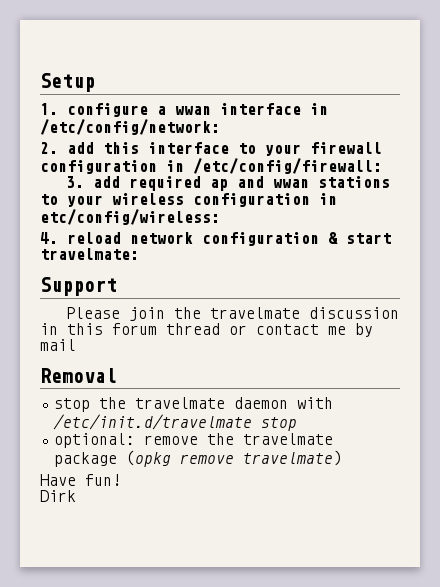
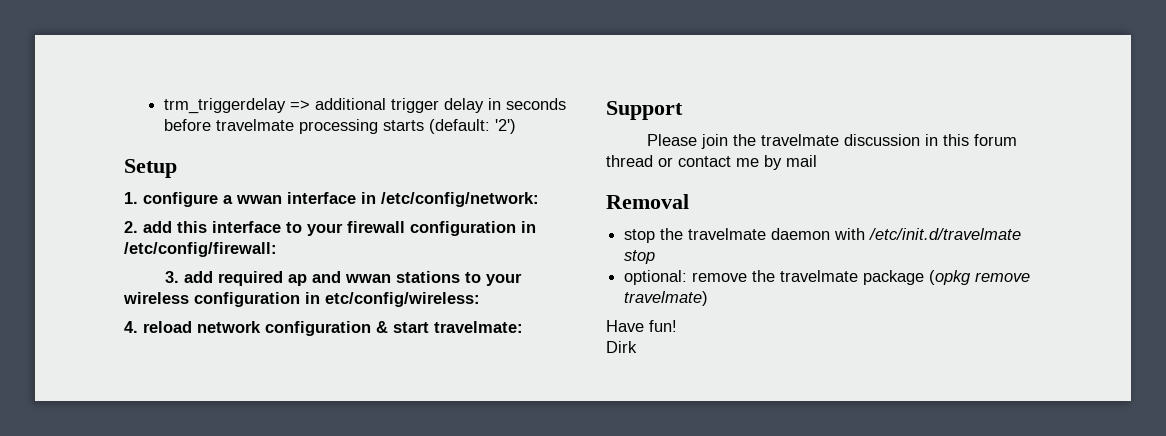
+ trm_triggerdelay => additional trigger delay in seconds before travelmate processing starts (default: '2')

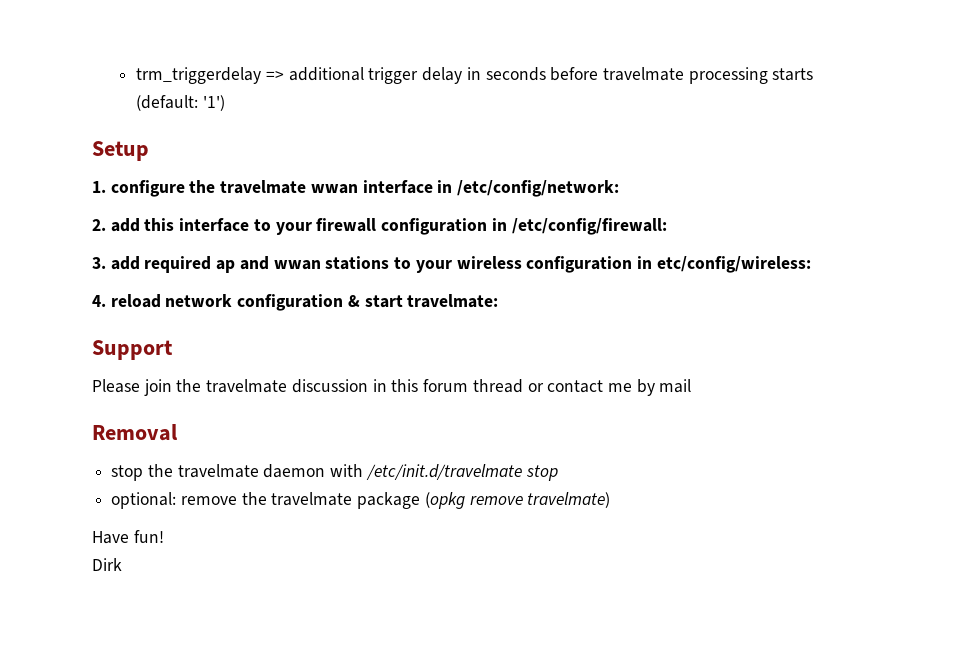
- trm_triggerdelay => additional trigger delay in seconds before travelmate processing starts (default: '2')
+ trm_triggerdelay => additional trigger delay in seconds before travelmate processing starts (default: '1')
- 1. configure a wwan interface in /etc/config/network:
+ 1. configure the travelmate wwan interface in /etc/config/network:

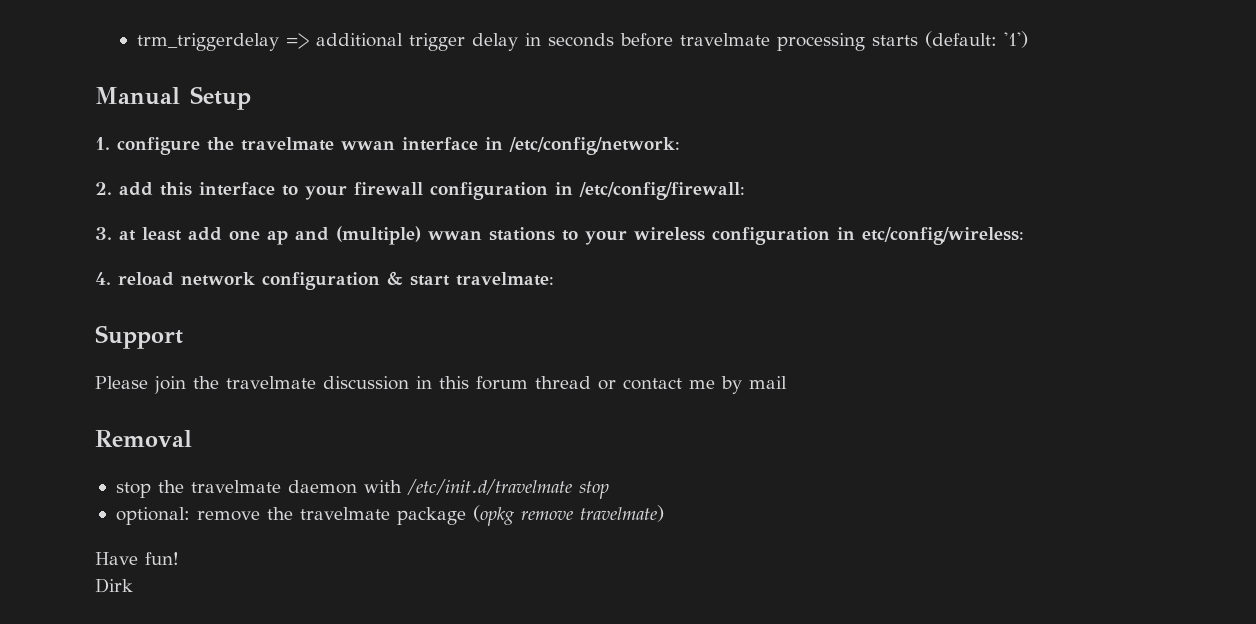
- Setup
+ Manual Setup
- 3. add required ap and wwan stations to your wireless configuration in etc/config/wireless:
+ 3. at least add one ap and (multiple) wwan stations to your wireless configuration in etc/config/wireless:

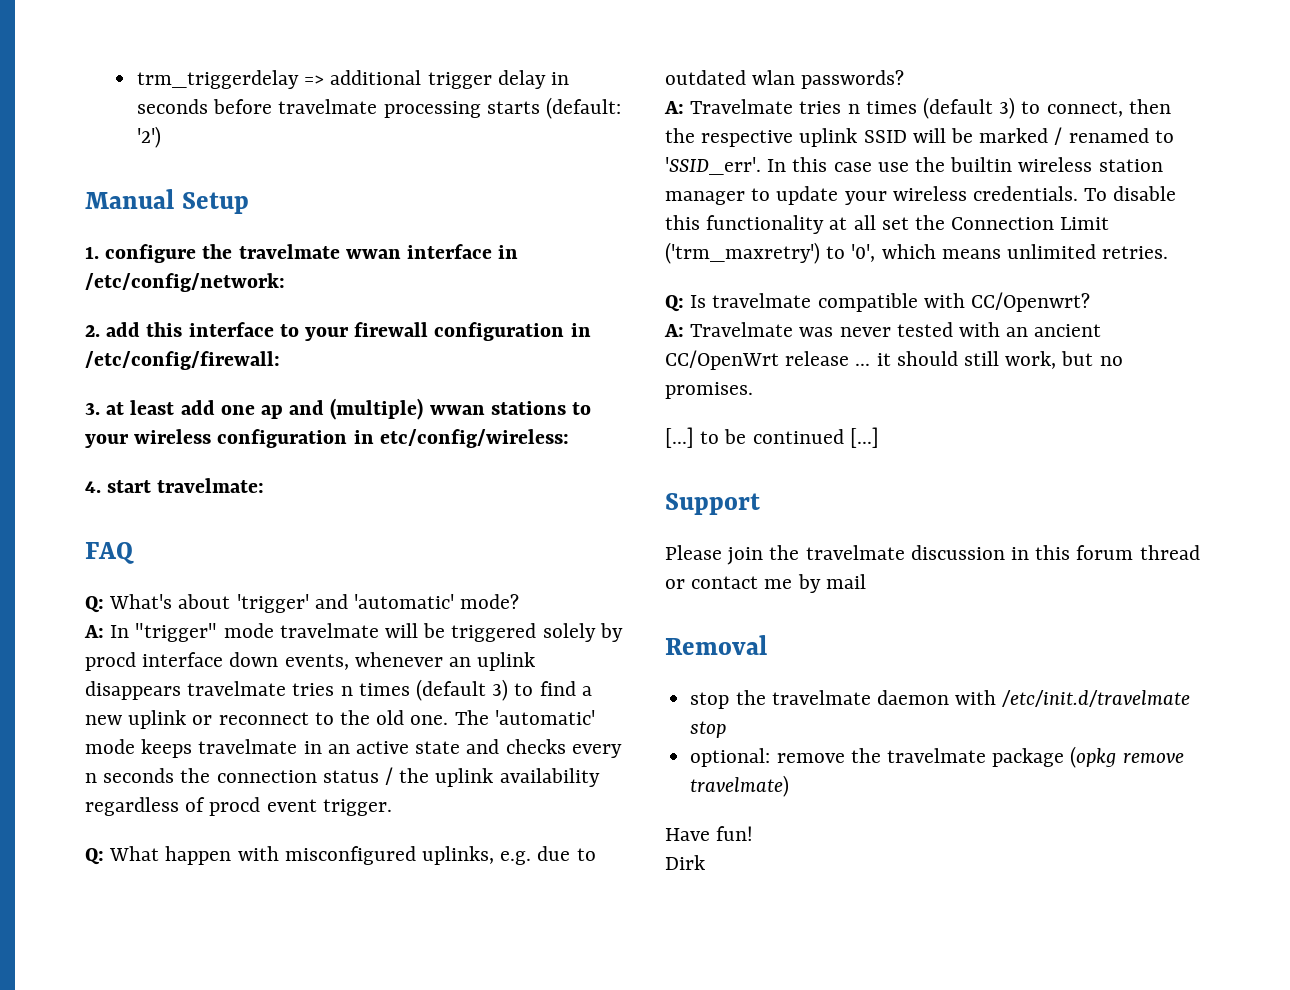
- trm_triggerdelay => additional trigger delay in seconds before travelmate processing starts (default: '1')
+ trm_triggerdelay => additional trigger delay in seconds before travelmate processing starts (default: '2')
- 4. reload network configuration & start travelmate:
+ 4. start travelmate:
+ FAQ
+ Q: What's about 'trigger' and 'automatic' mode?
+ A: In "trigger" mode travelmate will be triggered solely by procd interface down events, whenever an uplink disappears travelmate tries n times (default 3) to find a new uplink or reconnect to the old one. The 'automatic' mode keeps travelmate in an active state and checks every n seconds the connection status / the uplink availability regardless of procd event trigger.
+ Q: What happen with misconfigured uplinks, e.g. due to outdated wlan passwords?
+ A: Travelmate tries n times (default 3) to connect, then the respective uplink SSID will be marked / renamed to 'SSID_err'. In this case use the builtin wireless station manager to update your wireless credentials. To disable this functionality at all set the Connection Limit ('trm_maxretry') to '0', which means unlimited retries.
+ Q: Is travelmate compatible with CC/Openwrt?
+ A: Travelmate was never tested with an ancient CC/OpenWrt release ... it should still work, but no promises.
+ [...] to be continued [...]

